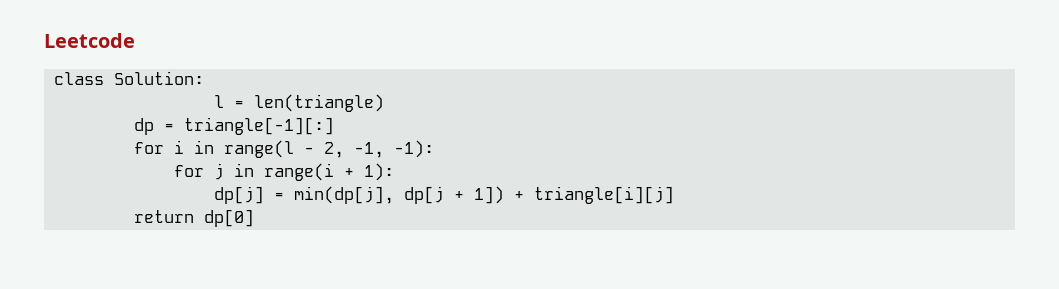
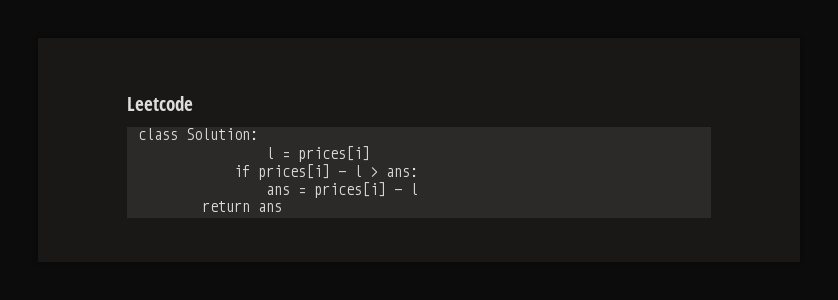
- l = len(triangle)
- dp = triangle[-1][:]
- for i in range(l - 2, -1, -1):
- for j in range(i + 1):
- dp[j] = min(dp[j], dp[j + 1]) + triangle[i][j]
+ l = prices[i]
+ if prices[i] - l > ans:
+ ans = prices[i] - l
- return dp[0]
+ return ans

